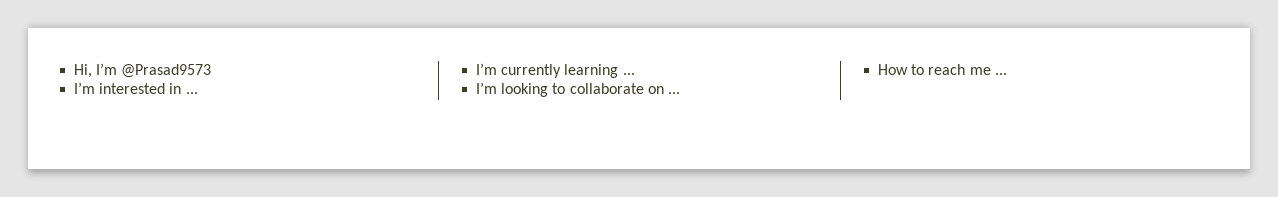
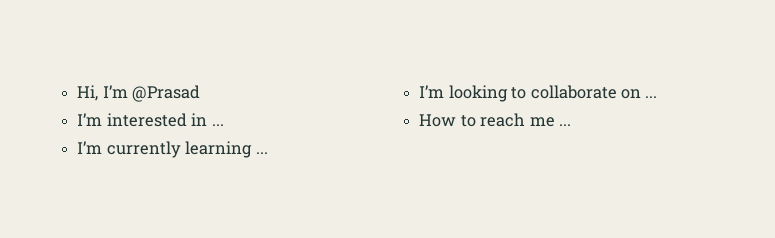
- Hi, I’m @Prasad9573
+ Hi, I’m @Prasad

